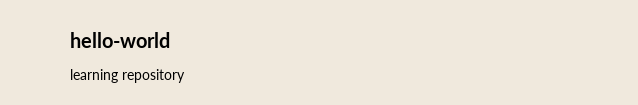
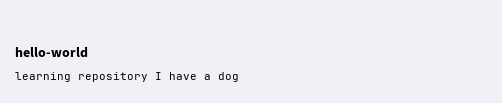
- learning repository
+ learning repository I have a dog

